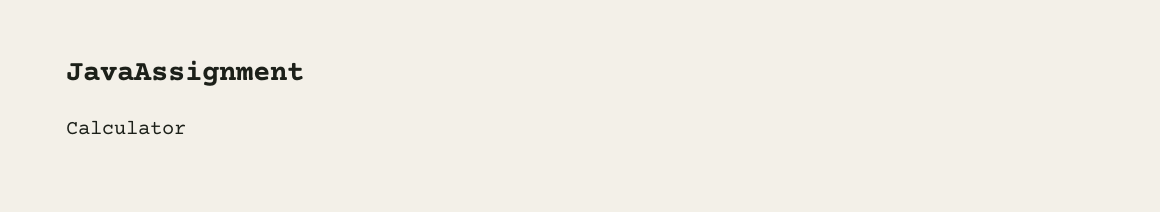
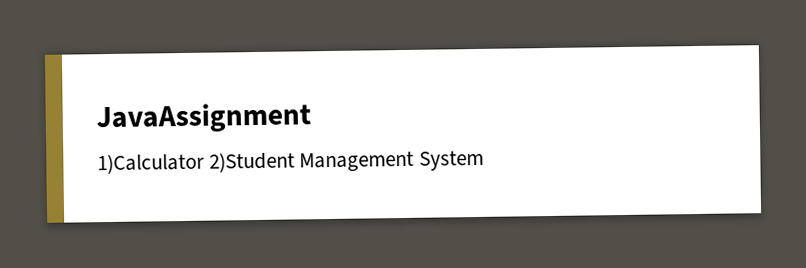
- Calculator
+ 1)Calculator 2)Student Management System

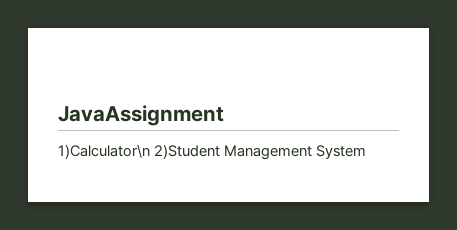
- 1)Calculator 2)Student Management System
+ 1)Calculator\n 2)Student Management System

